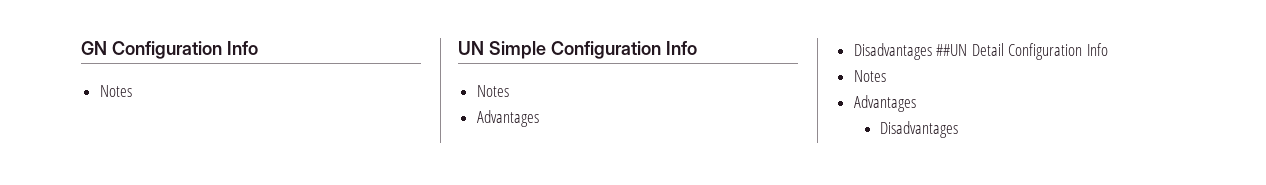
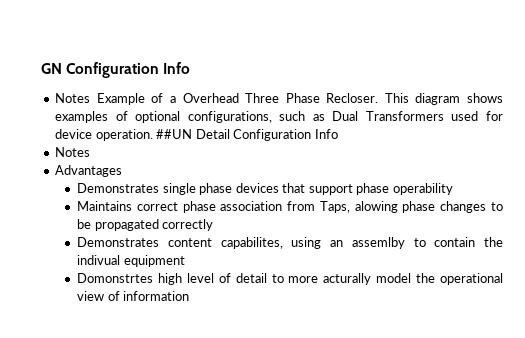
  GN Configuration Info
- Notes
- UN Simple Configuration Info
- Notes
- Advantages
- Disadvantages ##UN Detail Configuration Info
+ Notes Example of a Overhead Three Phase Recloser. This diagram shows examples of optional configurations, such as Dual Transformers used for device operation. ##UN Detail Configuration Info
  Notes
  Advantages
- Disadvantages
+ Demonstrates single phase devices that support phase operability
+ Maintains correct phase association from Taps, alowing phase changes to be propagated correctly
+ Demonstrates content capabilites, using an assemlby to contain the indivual equipment
+ Domonstrtes high level of detail to more acturally model the operational view of information

